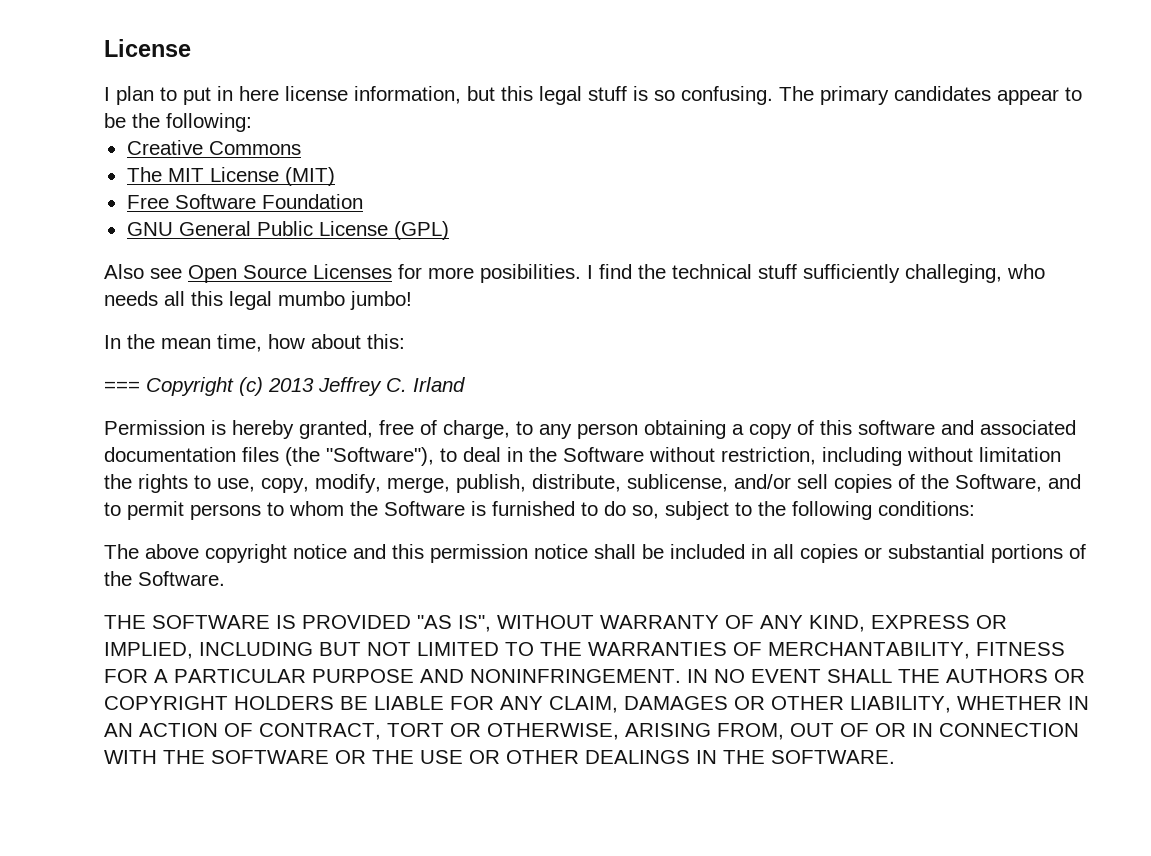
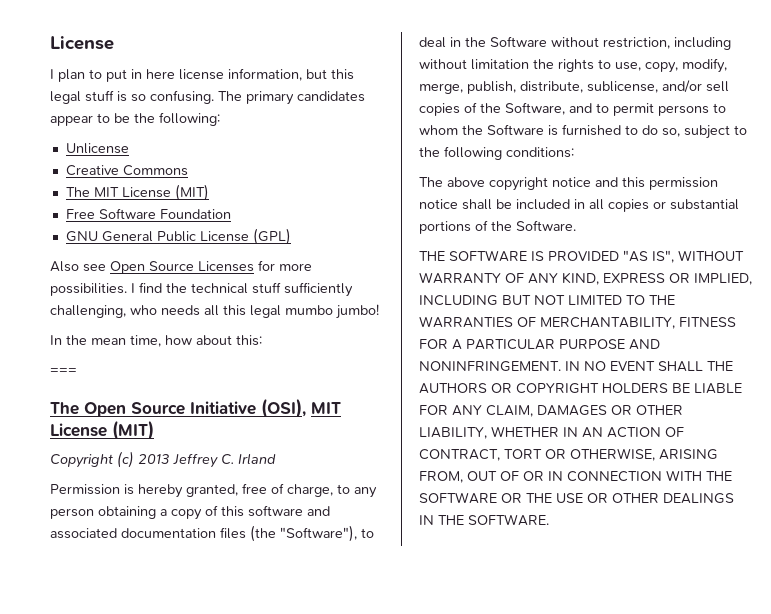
+ Unlicense
- Also see Open Source Licenses for more posibilities.
+ Also see Open Source Licenses for more possibilities.
- I find the technical stuff sufficiently challeging, who needs all this legal mumbo jumbo!
+ I find the technical stuff sufficiently challenging, who needs all this legal mumbo jumbo!
- === Copyright (c) 2013 Jeffrey C. Irland
+ ===
+ The Open Source Initiative (OSI), MIT License (MIT)
+ Copyright (c) 2013 Jeffrey C. Irland

